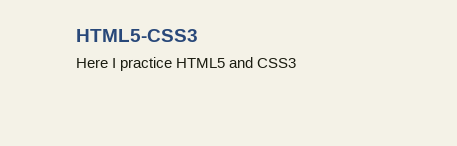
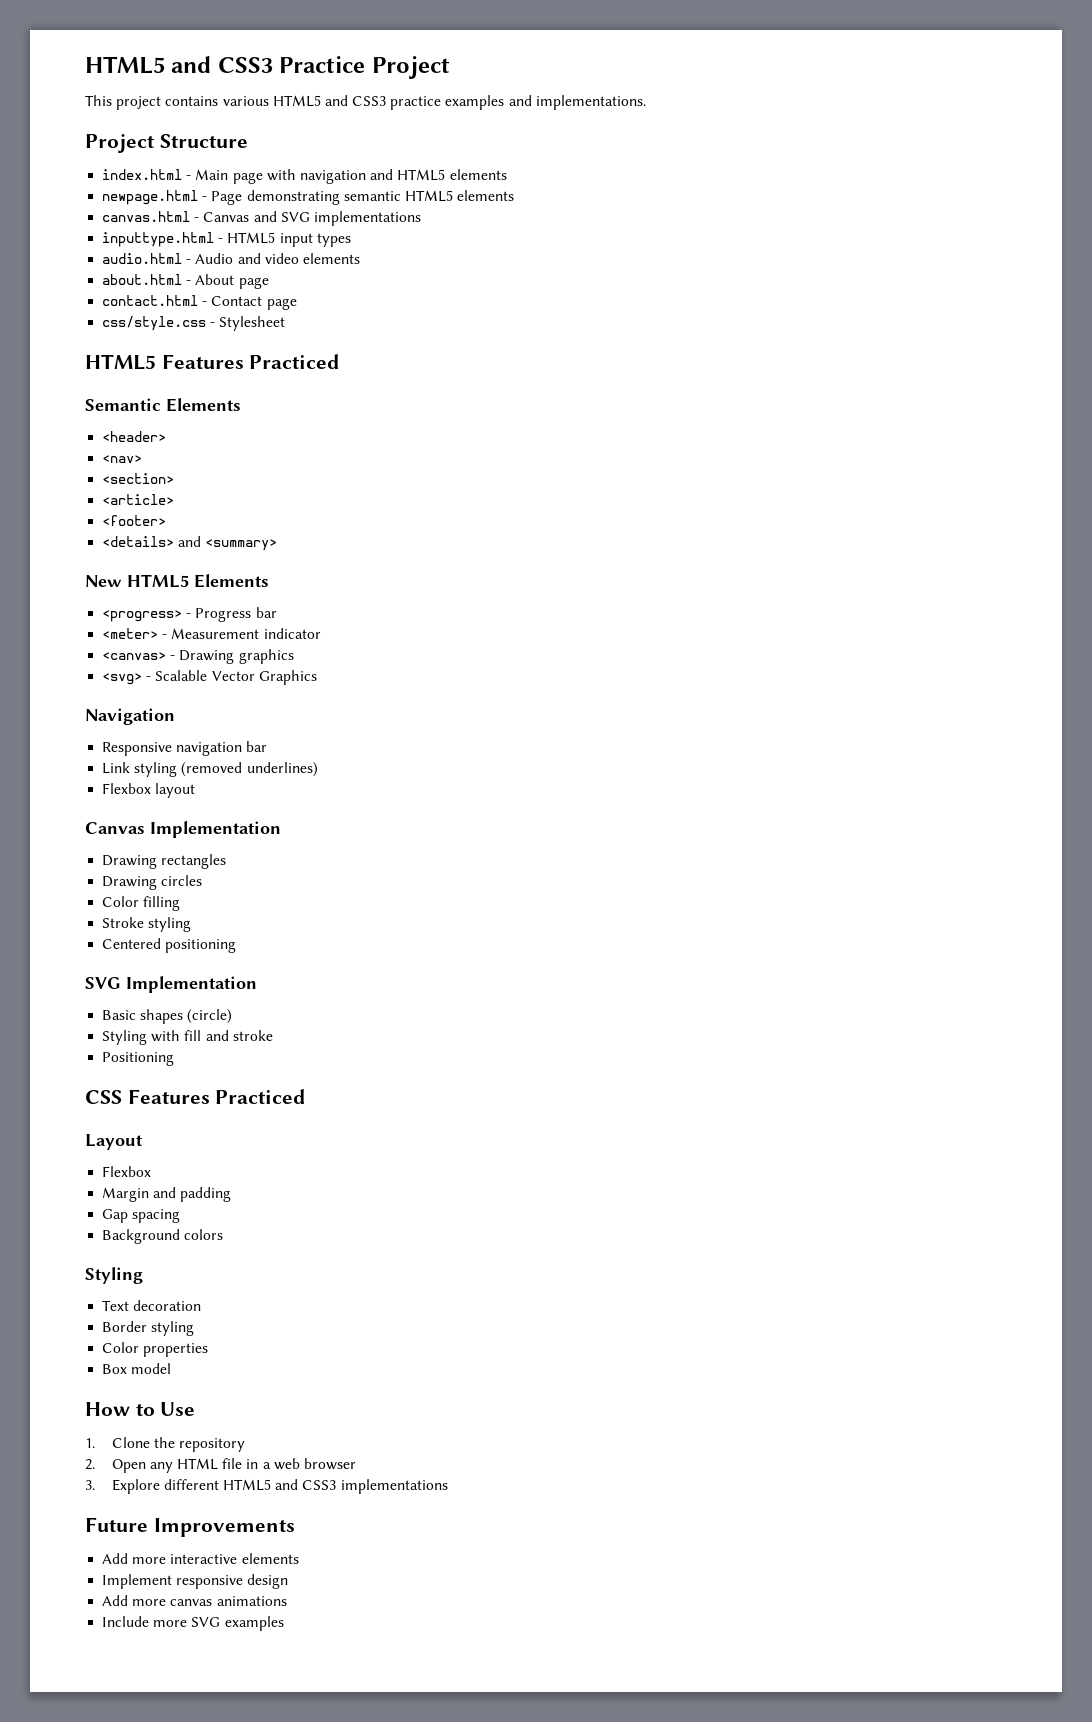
- HTML5-CSS3
- Here I practice HTML5 and CSS3
+ HTML5 and CSS3 Practice Project
+ This project contains various HTML5 and CSS3 practice examples and implementations.
+ Project Structure
+ index.html - Main page with navigation and HTML5 elements
+ newpage.html - Page demonstrating semantic HTML5 elements
+ canvas.html - Canvas and SVG implementations
+ inputtype.html - HTML5 input types
+ audio.html - Audio and video elements
+ about.html - About page
+ contact.html - Contact page
+ css/style.css - Stylesheet
+ HTML5 Features Practiced
+ Semantic Elements
+ <header>
+ <nav>
+ <section>
+ <article>
+ <footer>
+ <details> and <summary>
+ New HTML5 Elements
+ <progress> - Progress bar
+ <meter> - Measurement indicator
+ <canvas> - Drawing graphics
+ <svg> - Scalable Vector Graphics
+ Navigation
+ Responsive navigation bar
+ Link styling (removed underlines)
+ Flexbox layout
+ Canvas Implementation
+ Drawing rectangles
+ Drawing circles
+ Color filling
+ Stroke styling
+ Centered positioning
+ SVG Implementation
+ Basic shapes (circle)
+ Styling with fill and stroke
+ Positioning
+ CSS Features Practiced
+ Layout
+ Flexbox
+ Margin and padding
+ Gap spacing
+ Background colors
+ Styling
+ Text decoration
+ Border styling
+ Color properties
+ Box model
+ How to Use
+ 1. Clone the repository
+ 2. Open any HTML file in a web browser
+ 3. Explore different HTML5 and CSS3 implementations
+ Future Improvements
+ Add more interactive elements
+ Implement responsive design
+ Add more canvas animations
+ Include more SVG examples

